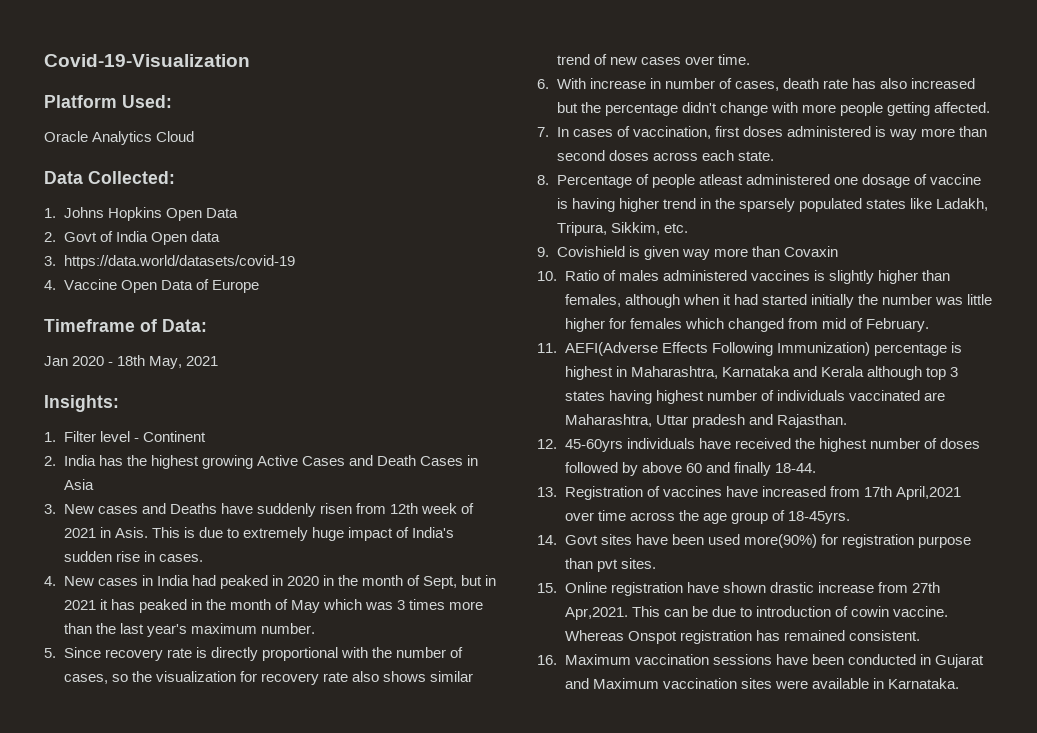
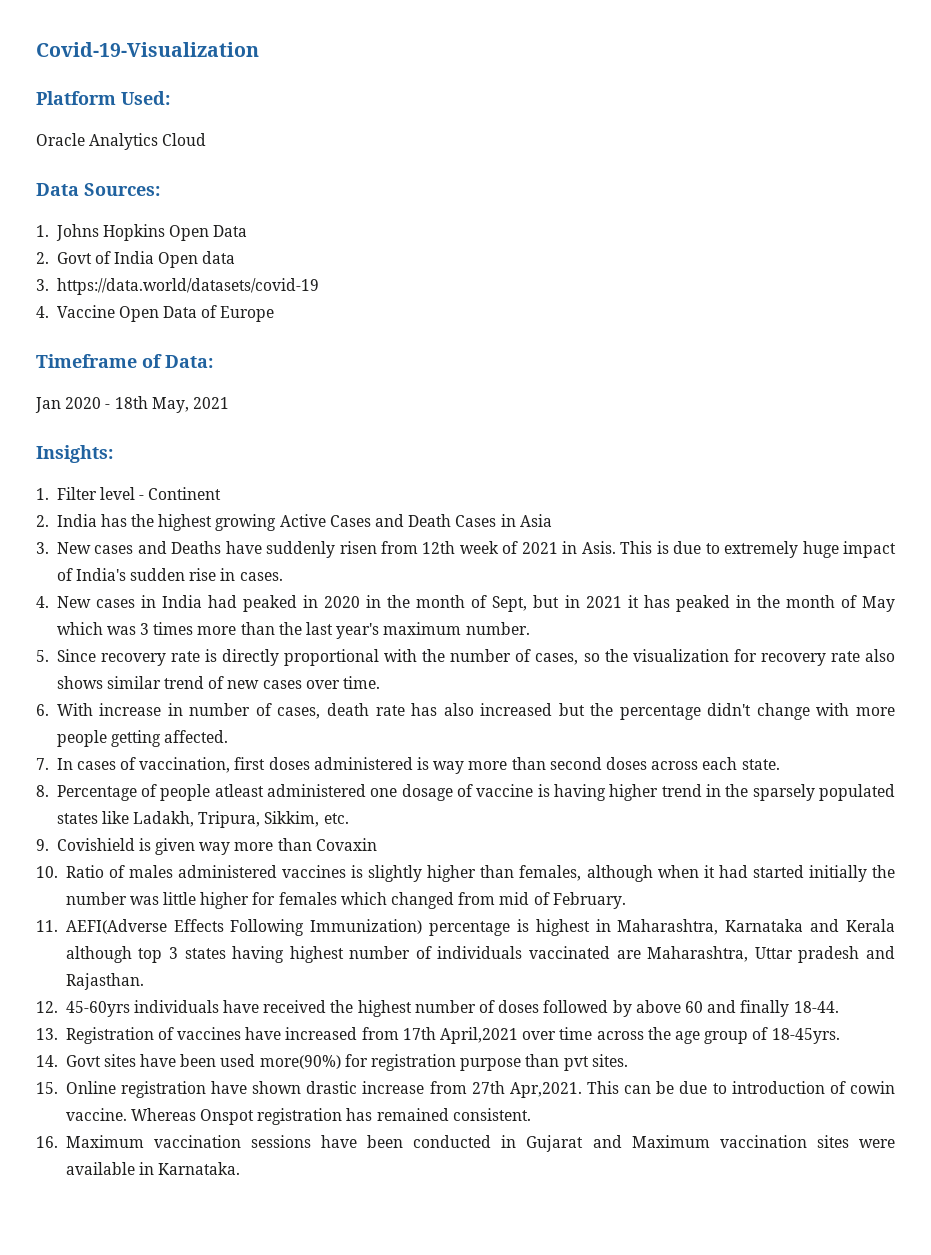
- Data Collected:
+ Data Sources:

